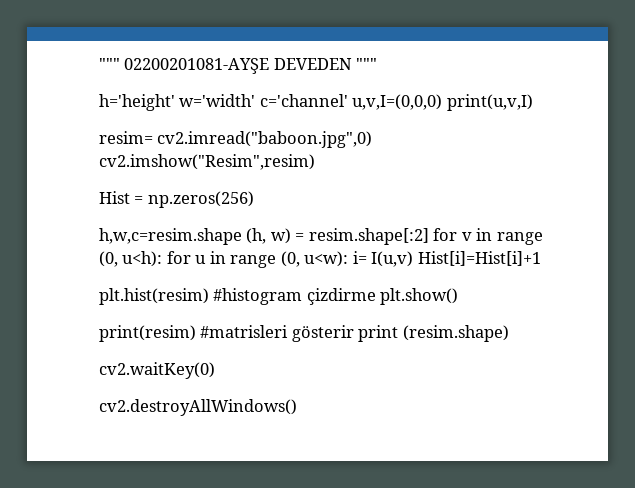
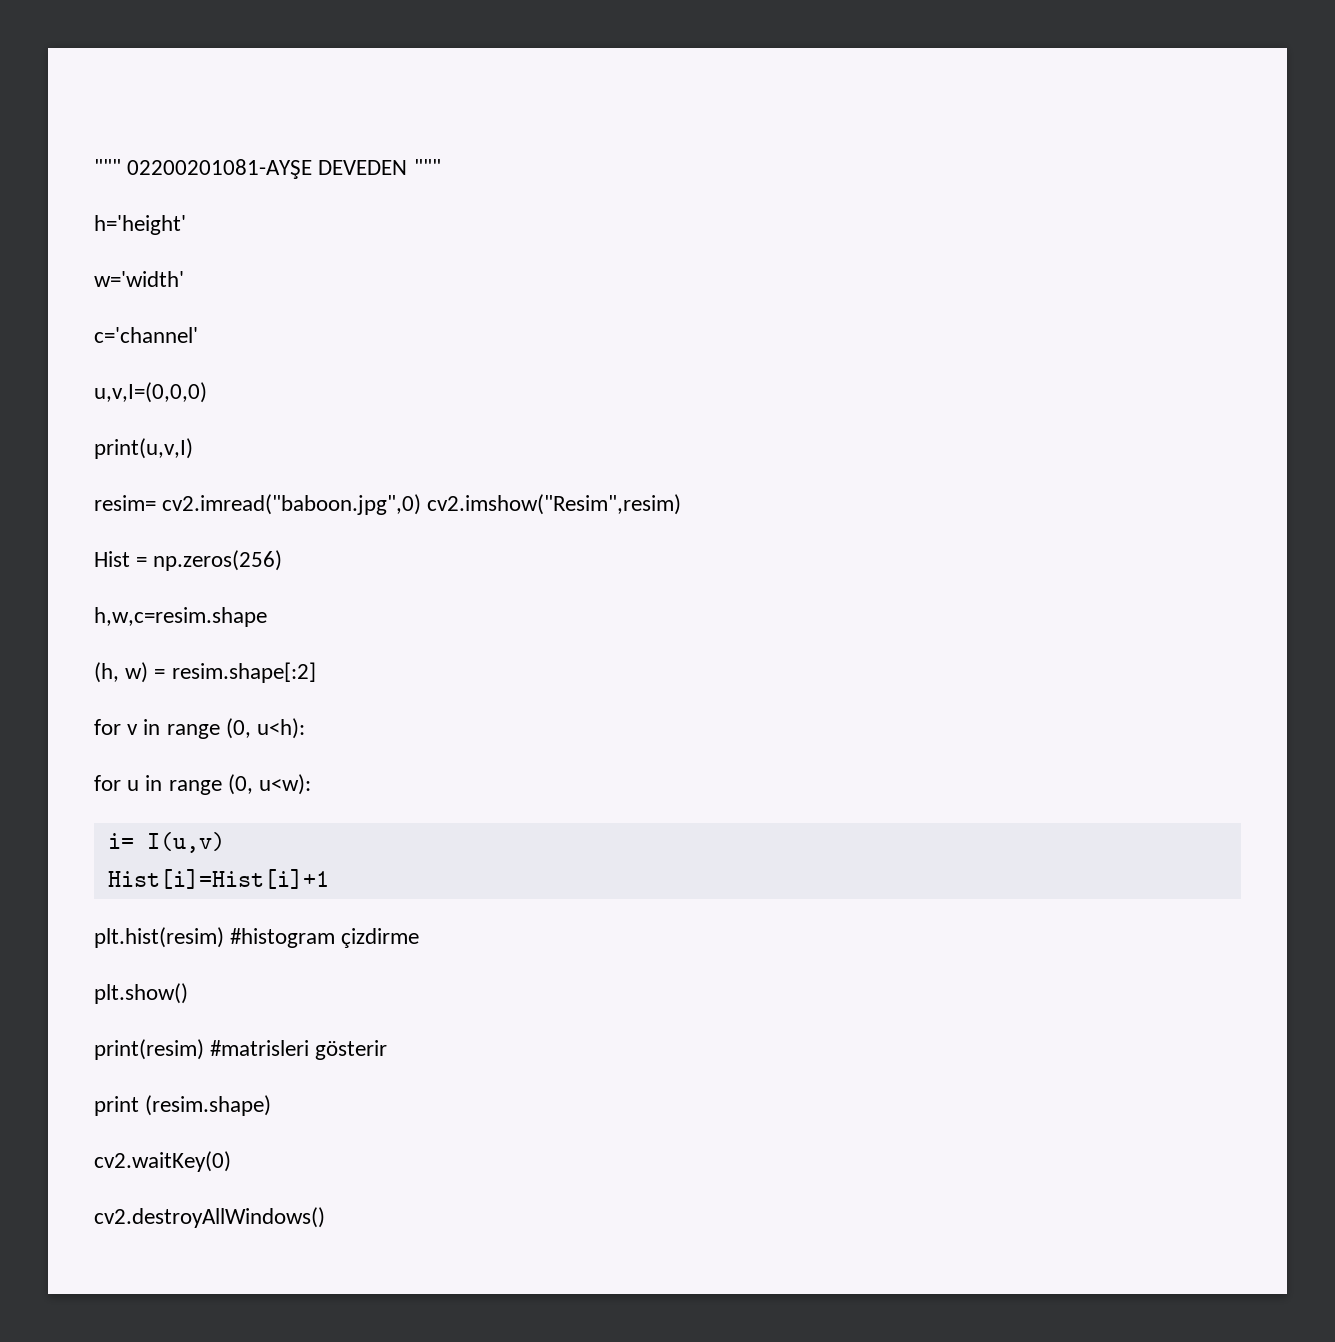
- h='height' w='width' c='channel' u,v,I=(0,0,0) print(u,v,I)
+ h='height'
+ w='width'
+ c='channel'
+ u,v,I=(0,0,0)
+ print(u,v,I)
- h,w,c=resim.shape (h, w) = resim.shape[:2] for v in range (0, u<h): for u in range (0, u<w): i= I(u,v) Hist[i]=Hist[i]+1
+ h,w,c=resim.shape
+ (h, w) = resim.shape[:2]
+ for v in range (0, u<h):
+ for u in range (0, u<w):
+ i= I(u,v)
+ Hist[i]=Hist[i]+1
- plt.hist(resim) #histogram çizdirme plt.show()
+ plt.hist(resim) #histogram çizdirme
+ plt.show()
- print(resim) #matrisleri gösterir print (resim.shape)
+ print(resim) #matrisleri gösterir
+ print (resim.shape)

